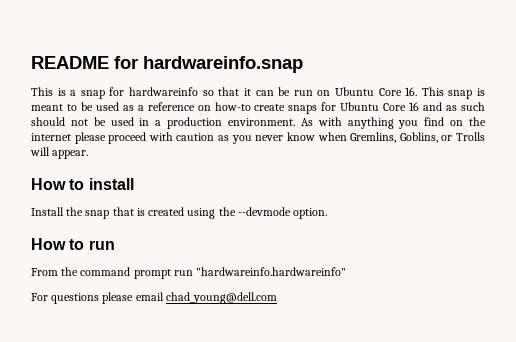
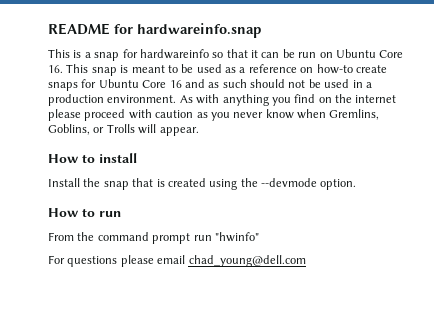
- From the command prompt run "hardwareinfo.hardwareinfo"
+ From the command prompt run "hwinfo"

